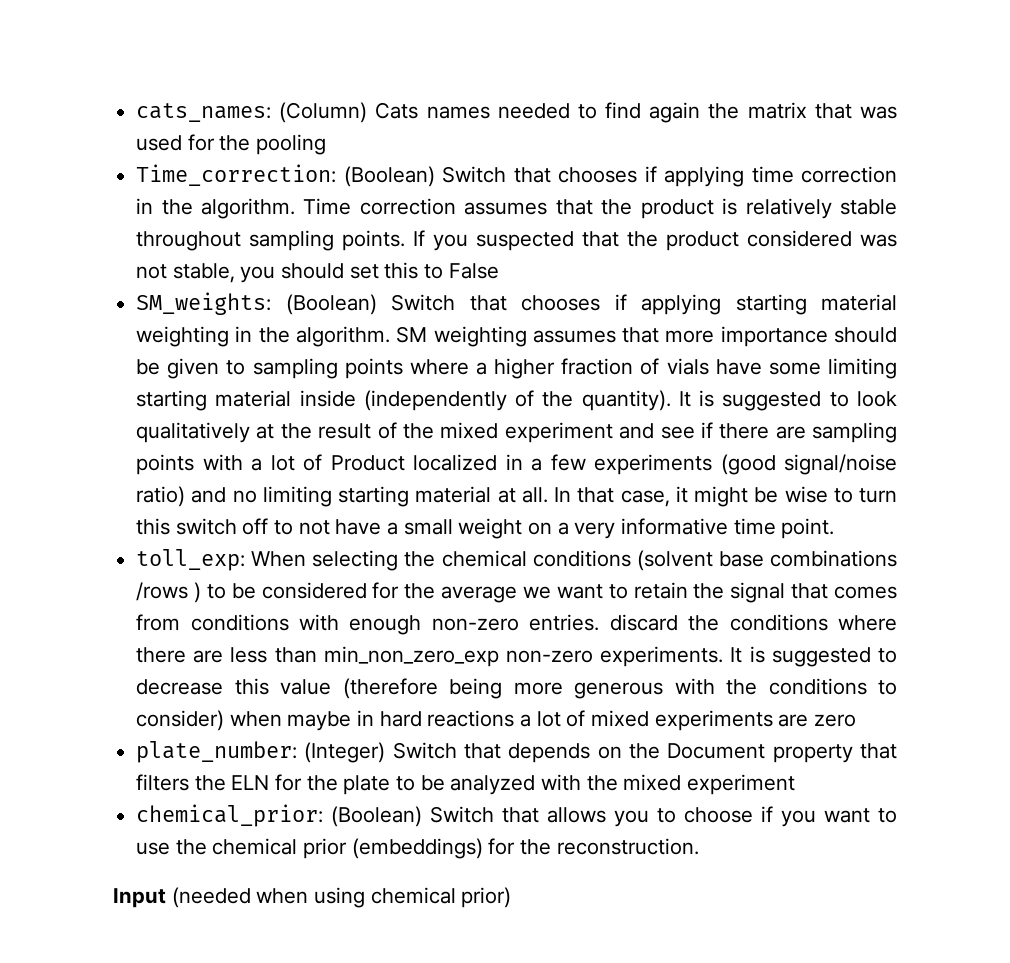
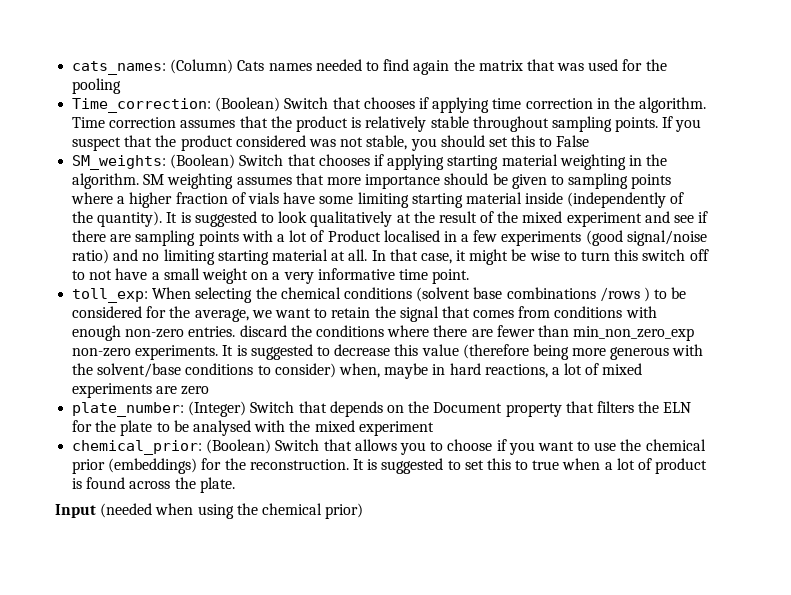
- If you suspected that the product considered was not stable, you should set this to False
+ If you suspect that the product considered was not stable, you should set this to False
- It is suggested to look qualitatively at the result of the mixed experiment and see if there are sampling points with a lot of Product localized in a few experiments (good signal/noise ratio) and no limiting starting material at all.
+ It is suggested to look qualitatively at the result of the mixed experiment and see if there are sampling points with a lot of Product localised in a few experiments (good signal/noise ratio) and no limiting starting material at all.
- toll_exp: When selecting the chemical conditions (solvent base combinations /rows ) to be considered for the average we want to retain the signal that comes from conditions with enough non-zero entries. discard the conditions where there are less than min_non_zero_exp non-zero experiments.
+ toll_exp: When selecting the chemical conditions (solvent base combinations /rows ) to be considered for the average, we want to retain the signal that comes from conditions with enough non-zero entries. discard the conditions where there are fewer than min_non_zero_exp non-zero experiments.
- It is suggested to decrease this value (therefore being more generous with the conditions to consider) when maybe in hard reactions a lot of mixed experiments are zero
+ It is suggested to decrease this value (therefore being more generous with the solvent/base conditions to consider) when, maybe in hard reactions, a lot of mixed experiments are zero
- plate_number: (Integer) Switch that depends on the Document property that filters the ELN for the plate to be analyzed with the mixed experiment
+ plate_number: (Integer) Switch that depends on the Document property that filters the ELN for the plate to be analysed with the mixed experiment
+ It is suggested to set this to true when a lot of product is found across the plate.
- Input (needed when using chemical prior)
+ Input (needed when using the chemical prior)

